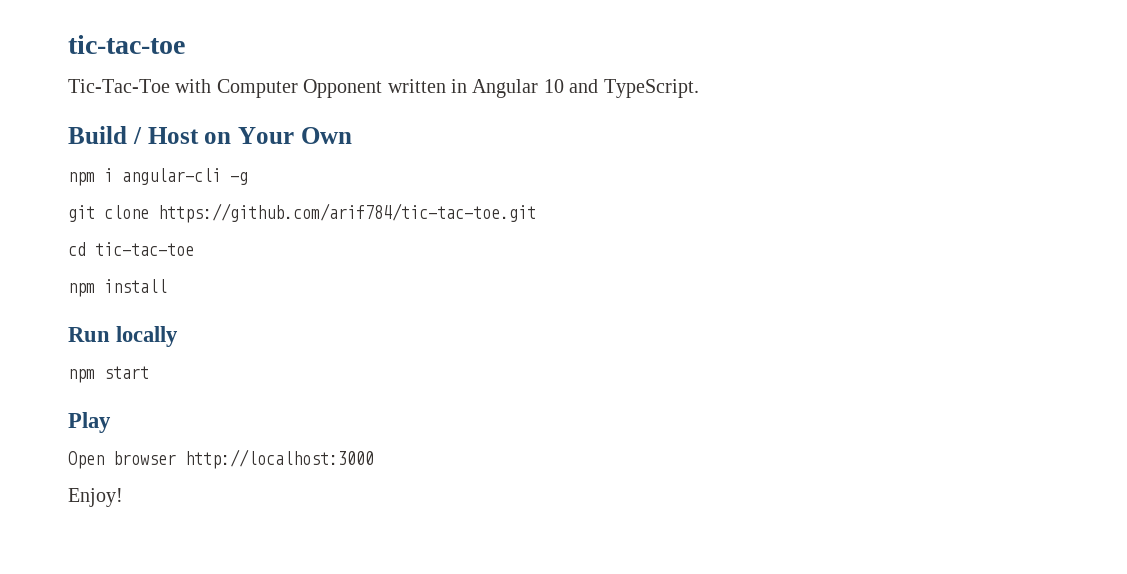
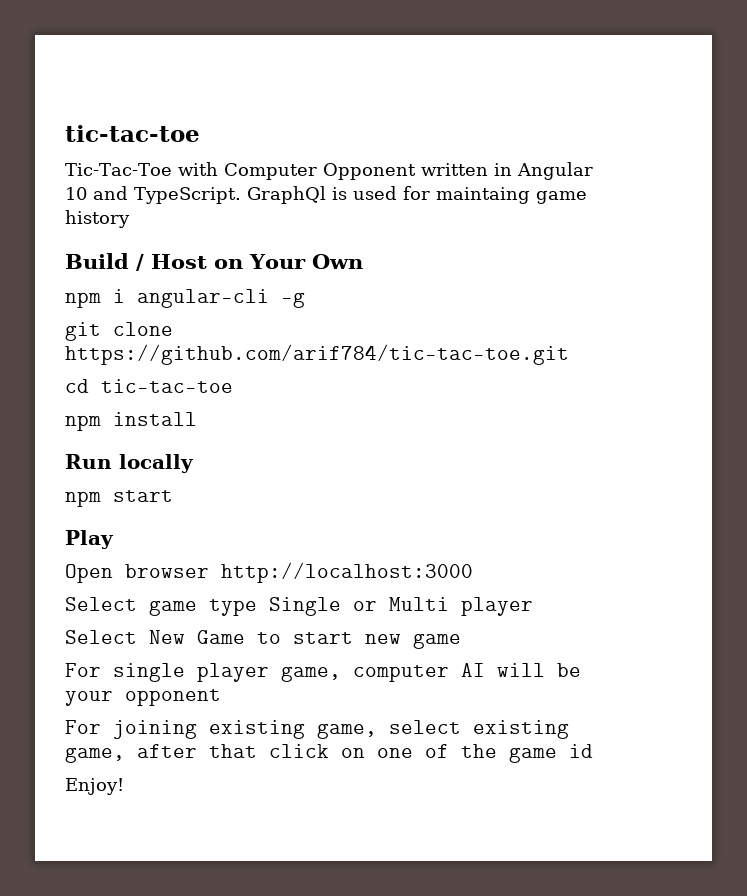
+ GraphQl is used for maintaing game history
+ Select game type Single or Multi player
+ Select New Game to start new game
+ For single player game, computer AI will be your opponent
+ For joining existing game, select existing game, after that click on one of the game id

